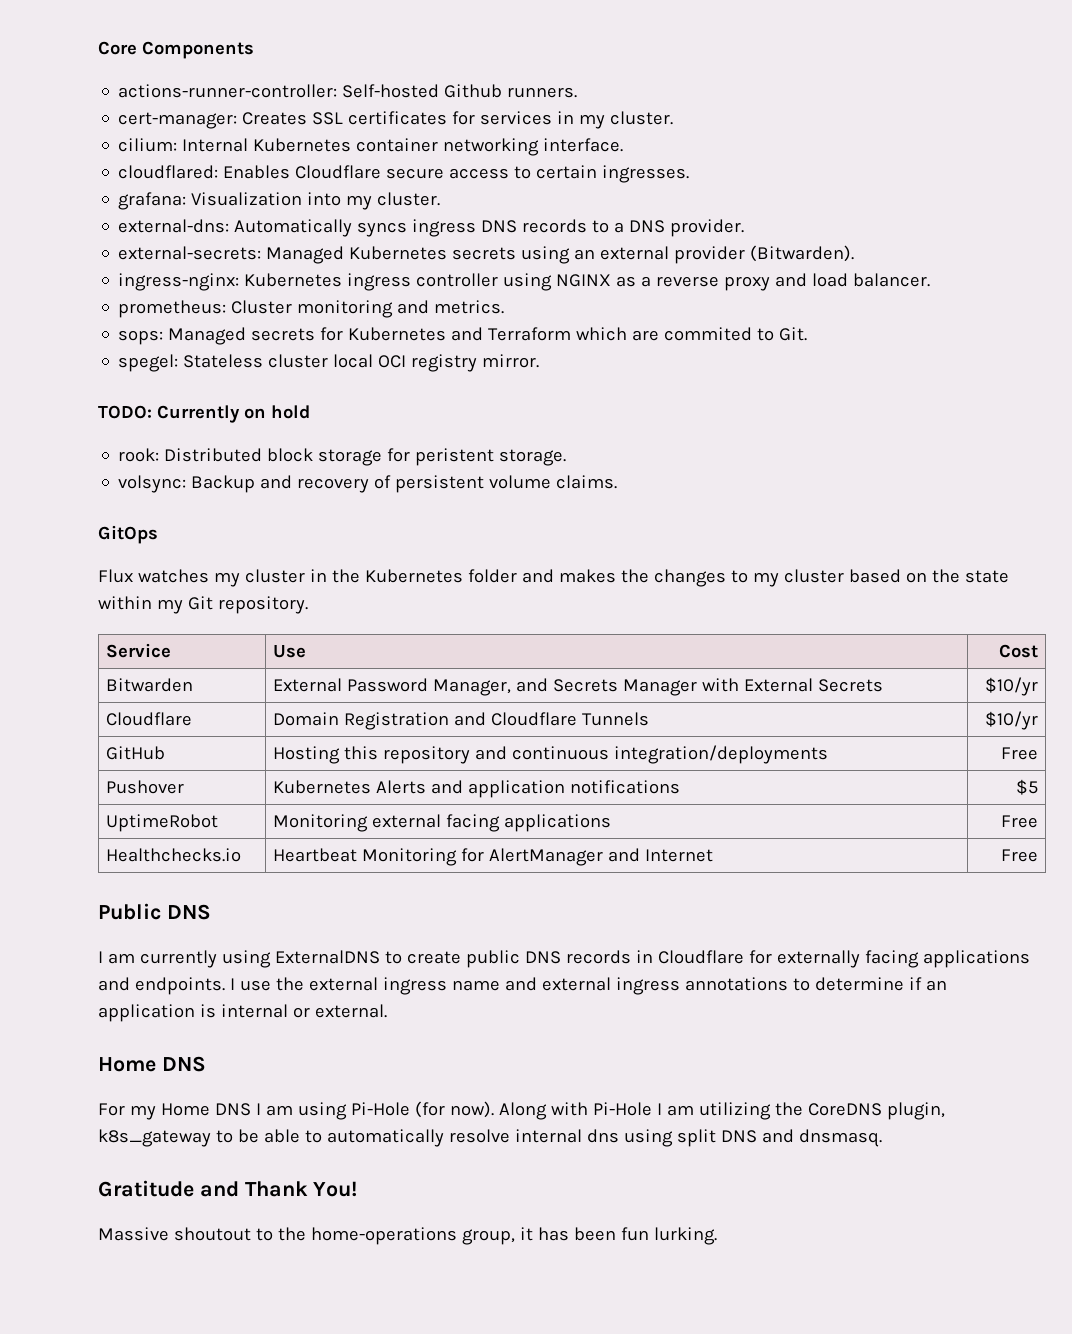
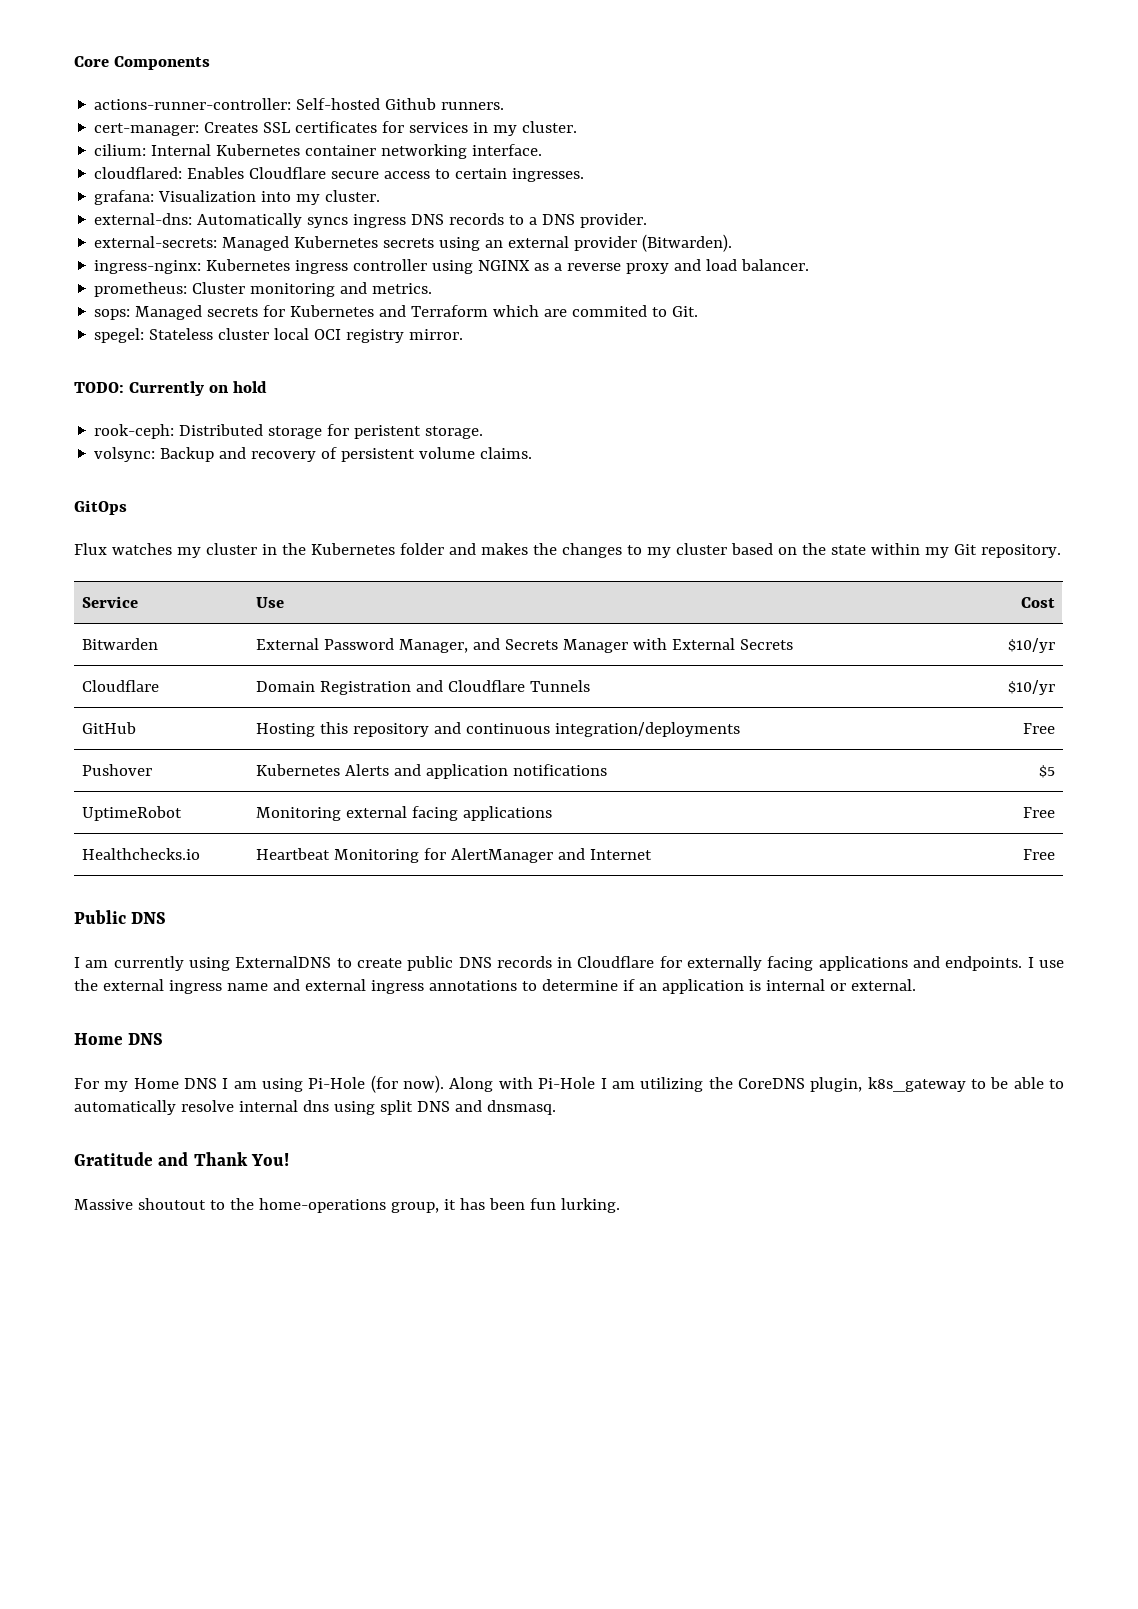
- rook: Distributed block storage for peristent storage.
+ rook-ceph: Distributed storage for peristent storage.

